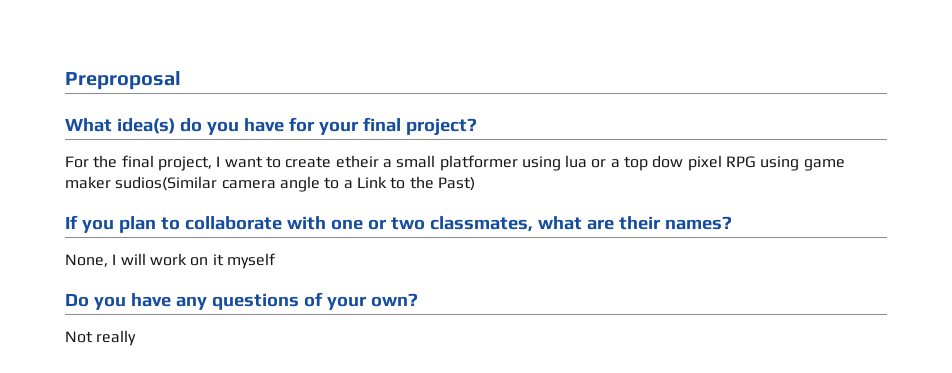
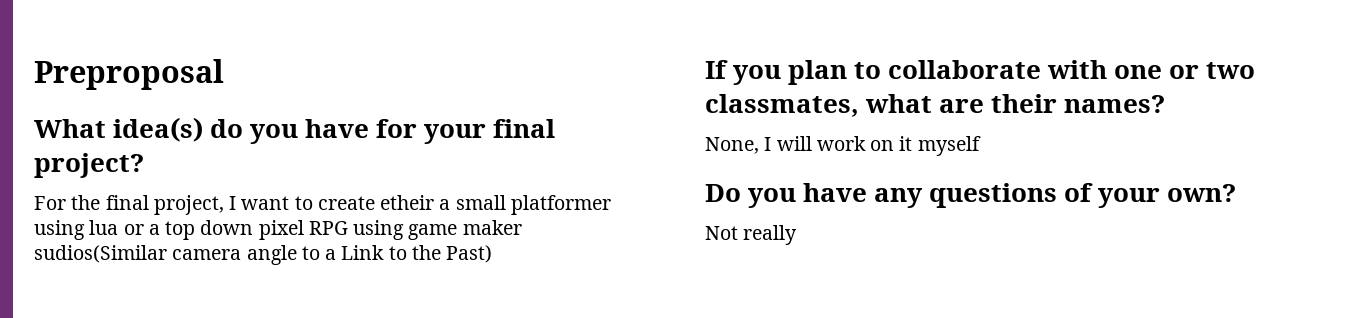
- For the final project, I want to create etheir a small platformer using lua or a top dow pixel RPG using game maker sudios(Similar camera angle to a Link to the Past)
+ For the final project, I want to create etheir a small platformer using lua or a top down pixel RPG using game maker sudios(Similar camera angle to a Link to the Past)

